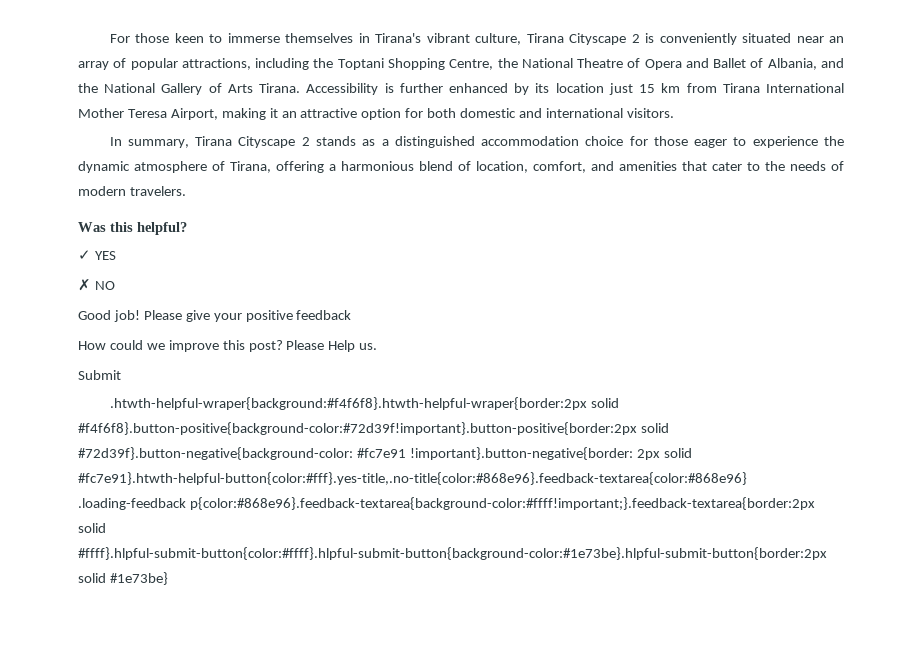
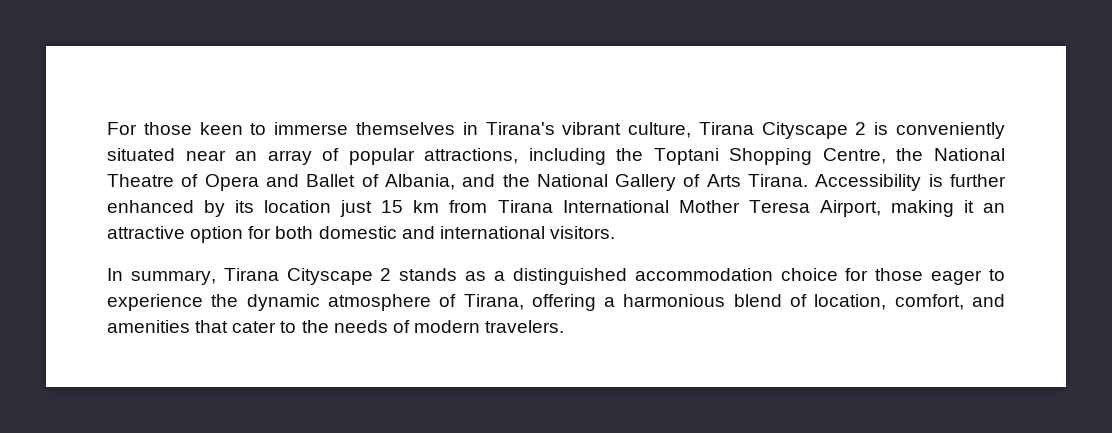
- Was this helpful?
- ✓ YES
- ✗ NO
- Good job! Please give your positive feedback
- How could we improve this post? Please Help us.
- Submit
- .htwth-helpful-wraper{background:#f4f6f8}.htwth-helpful-wraper{border:2px solid #f4f6f8}.button-positive{background-color:#72d39f!important}.button-positive{border:2px solid #72d39f}.button-negative{background-color: #fc7e91 !important}.button-negative{border: 2px solid #fc7e91}.htwth-helpful-button{color:#fff}.yes-title,.no-title{color:#868e96}.feedback-textarea{color:#868e96} .loading-feedback p{color:#868e96}.feedback-textarea{background-color:#ffff!important;}.feedback-textarea{border:2px solid #ffff}.hlpful-submit-button{color:#ffff}.hlpful-submit-button{background-color:#1e73be}.hlpful-submit-button{border:2px solid #1e73be}

